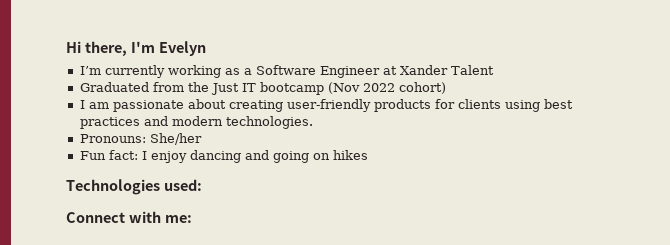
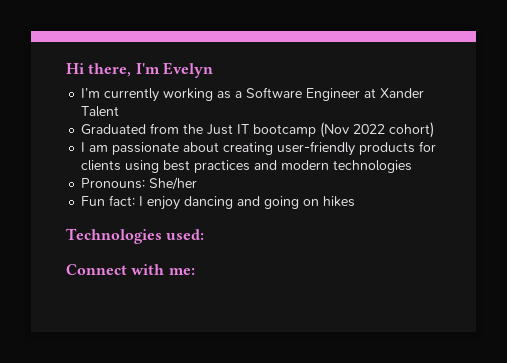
- I am passionate about creating user-friendly products for clients using best practices and modern technologies.
+ I am passionate about creating user-friendly products for clients using best practices and modern technologies

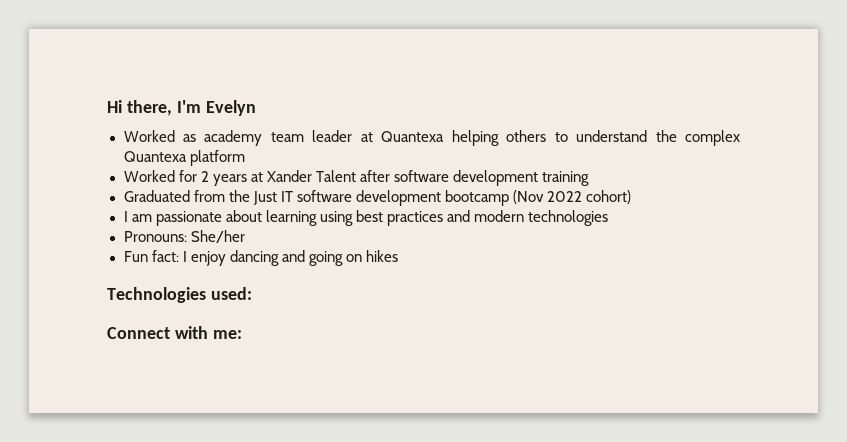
- I’m currently working as a Software Engineer at Xander Talent
+ Worked as academy team leader at Quantexa helping others to understand the complex Quantexa platform
+ Worked for 2 years at Xander Talent after software development training
- Graduated from the Just IT bootcamp (Nov 2022 cohort)
+ Graduated from the Just IT software development bootcamp (Nov 2022 cohort)
- I am passionate about creating user-friendly products for clients using best practices and modern technologies
+ I am passionate about learning using best practices and modern technologies

